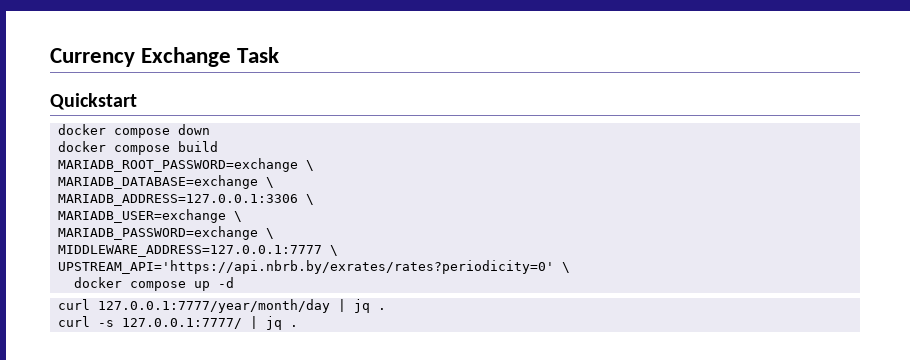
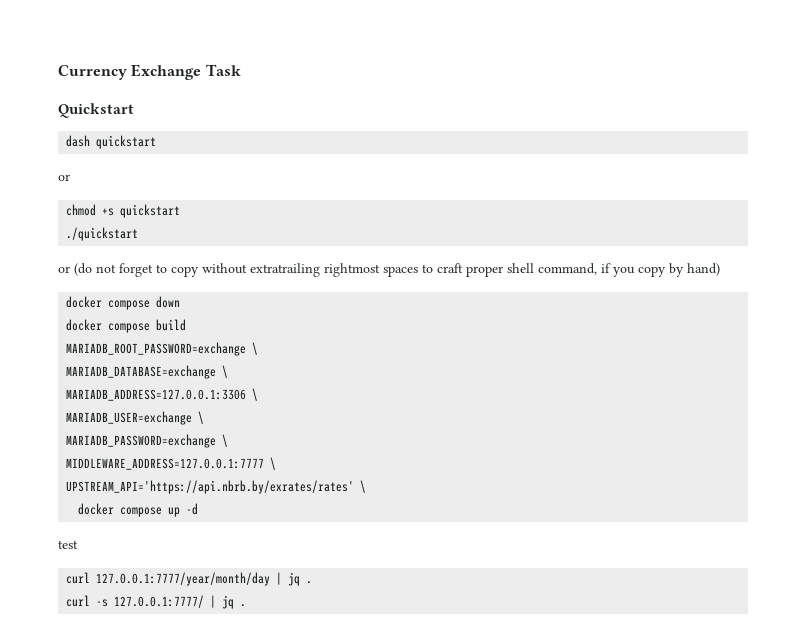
+ dash quickstart
+ or
+ chmod +s quickstart
+ ./quickstart
+ or (do not forget to copy without extratrailing rightmost spaces to craft proper shell command, if you copy by hand)
- UPSTREAM_API='https://api.nbrb.by/exrates/rates?periodicity=0' \
+ UPSTREAM_API='https://api.nbrb.by/exrates/rates' \
+ test

